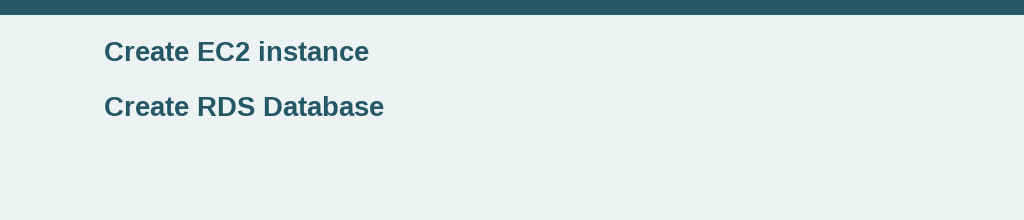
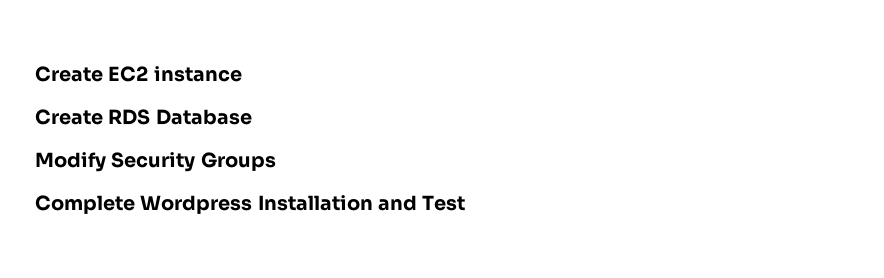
+ Modify Security Groups
+ Complete Wordpress Installation and Test

